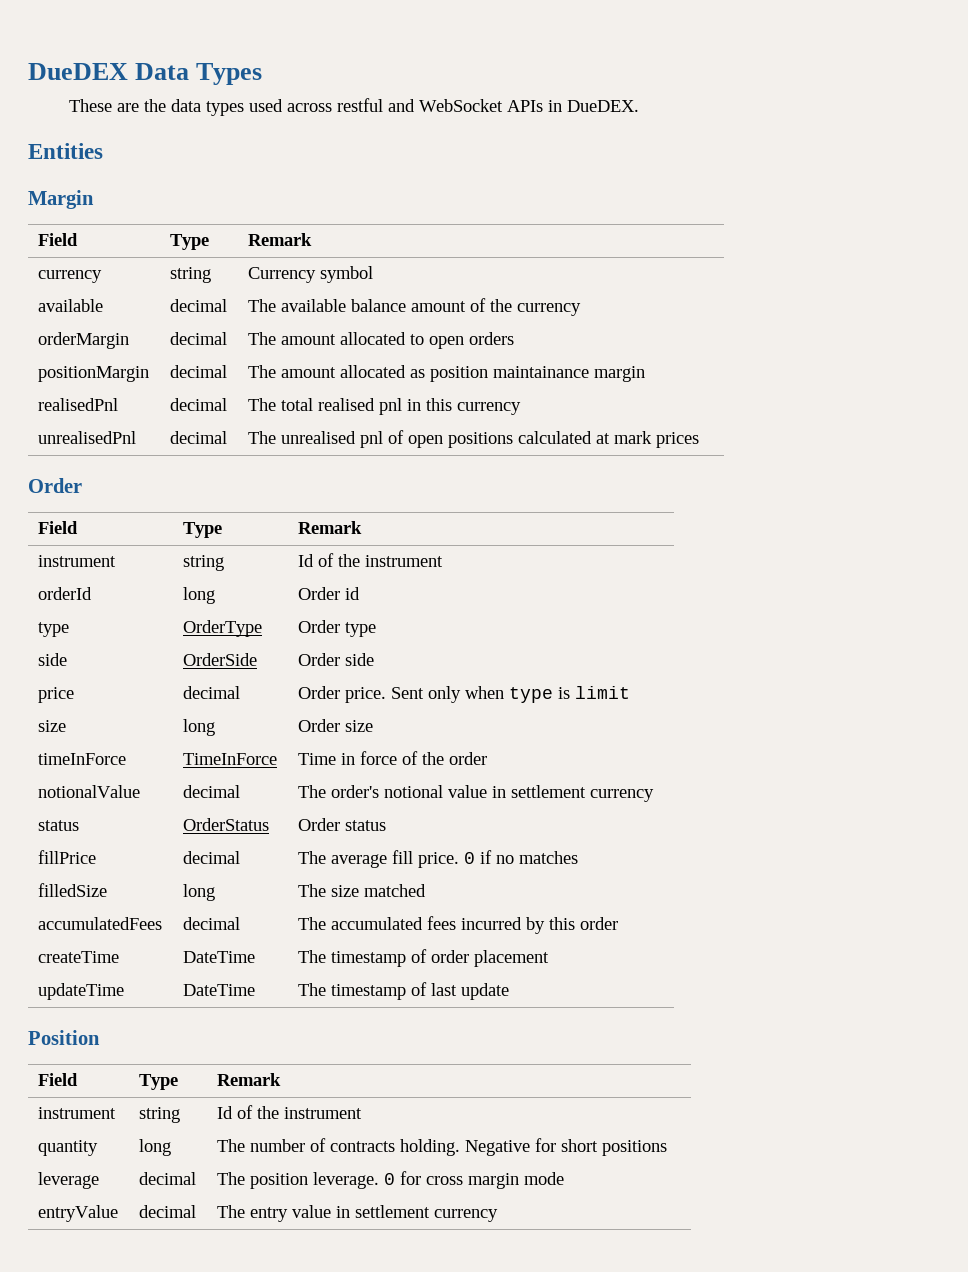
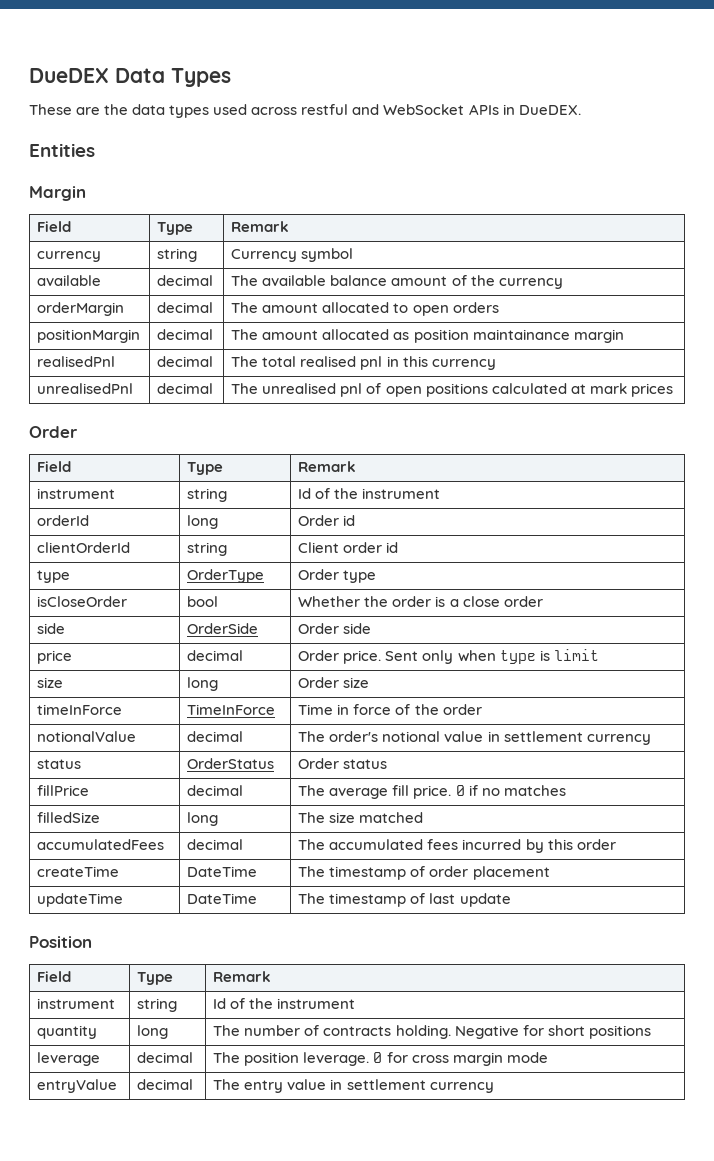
+ clientOrderId | string | Client order id
+ isCloseOrder | bool | Whether the order is a close order

